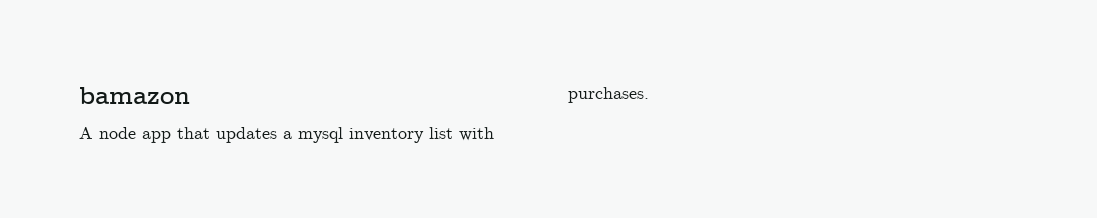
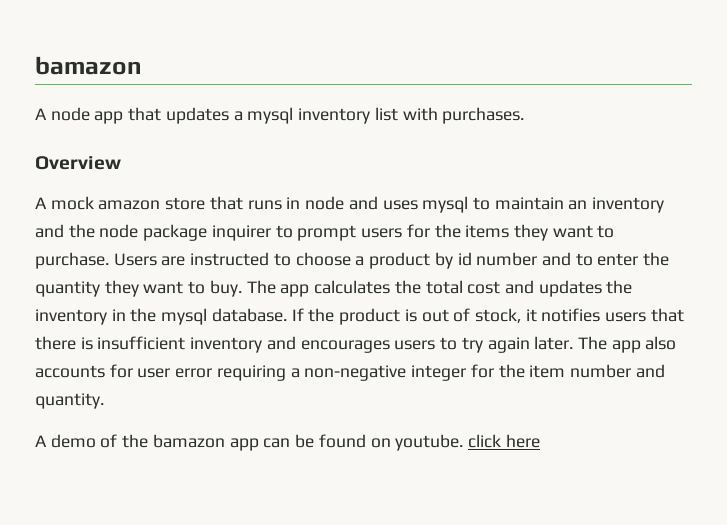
+ Overview
+ A mock amazon store that runs in node and uses mysql to maintain an inventory and the node package inquirer to prompt users for the items they want to purchase. Users are instructed to choose a product by id number and to enter the quantity they want to buy. The app calculates the total cost and updates the inventory in the mysql database. If the product is out of stock, it notifies users that there is insufficient inventory and encourages users to try again later. The app also accounts for user error requiring a non-negative integer for the item number and quantity.
+ A demo of the bamazon app can be found on youtube. click here

